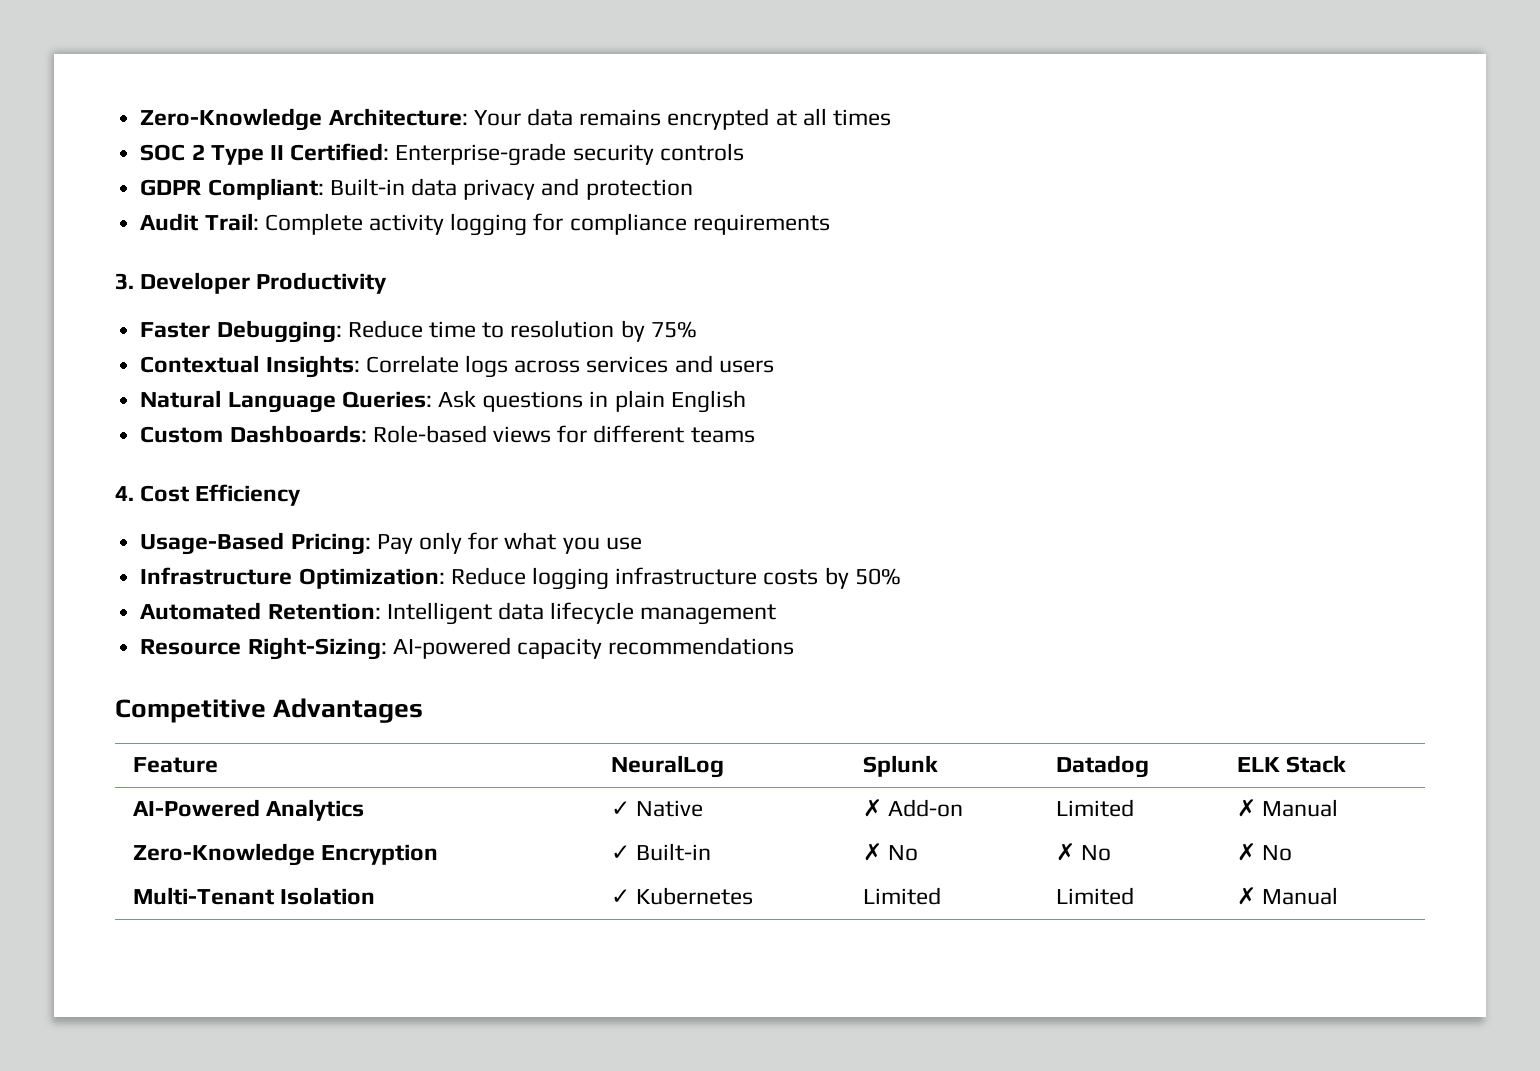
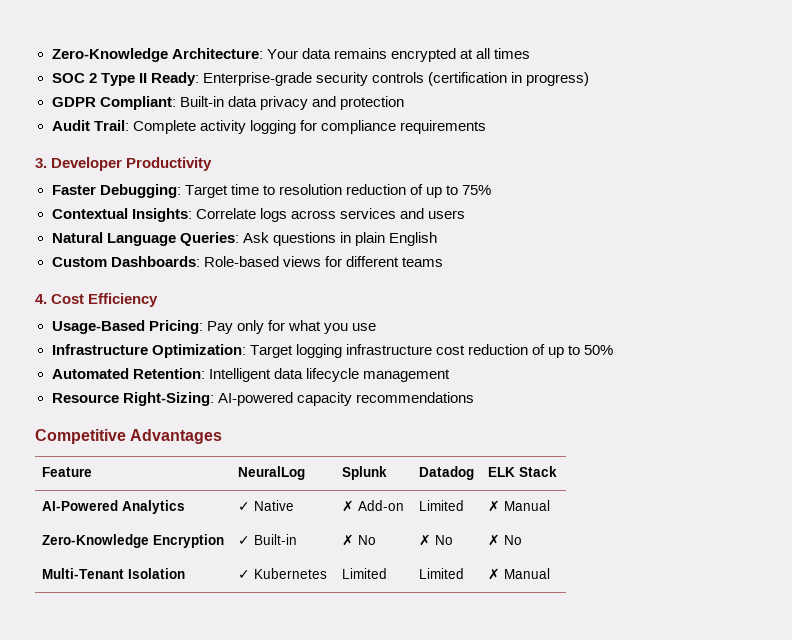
- SOC 2 Type II Certified: Enterprise-grade security controls
+ SOC 2 Type II Ready: Enterprise-grade security controls (certification in progress)
- Faster Debugging: Reduce time to resolution by 75%
+ Faster Debugging: Target time to resolution reduction of up to 75%
- Infrastructure Optimization: Reduce logging infrastructure costs by 50%
+ Infrastructure Optimization: Target logging infrastructure cost reduction of up to 50%

